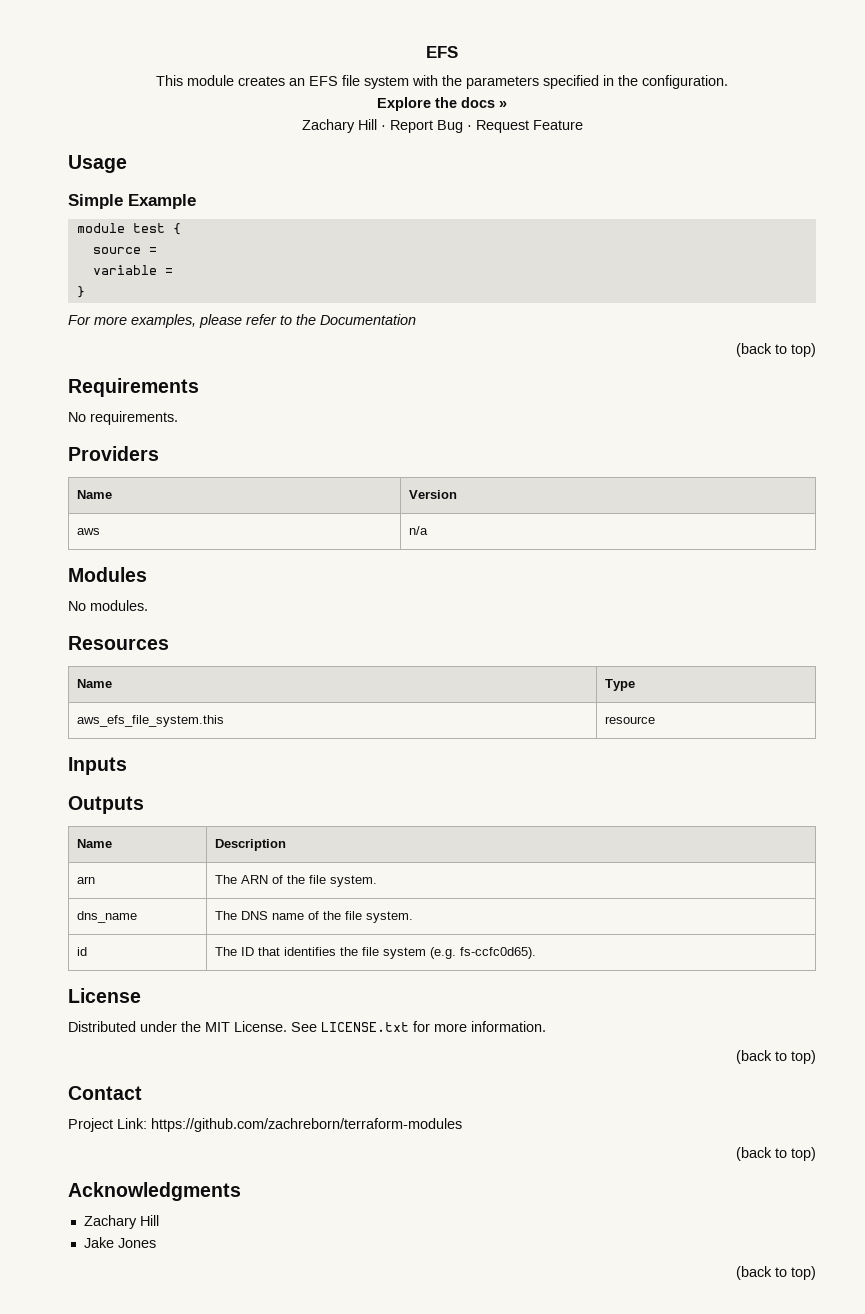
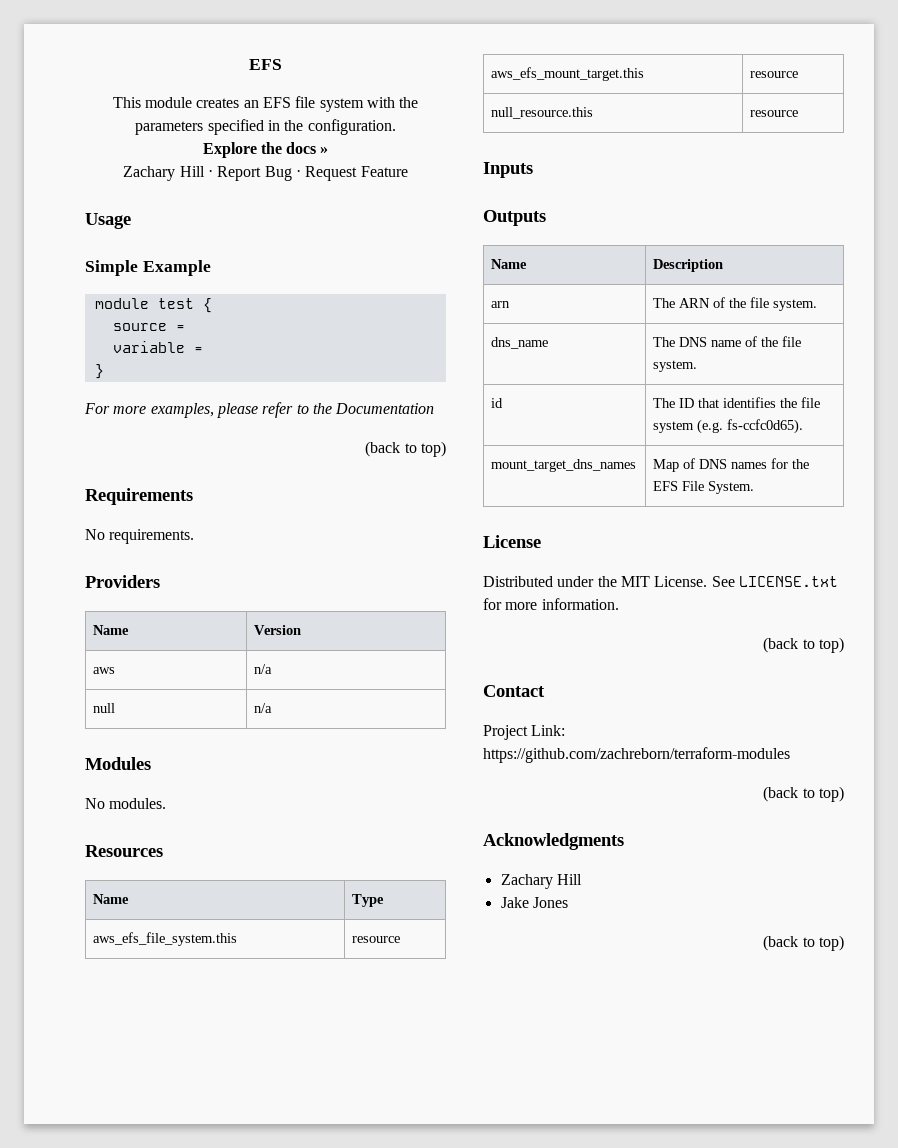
+ null | n/a
+ aws_efs_mount_target.this | resource
+ null_resource.this | resource
+ mount_target_dns_names | Map of DNS names for the EFS File System.

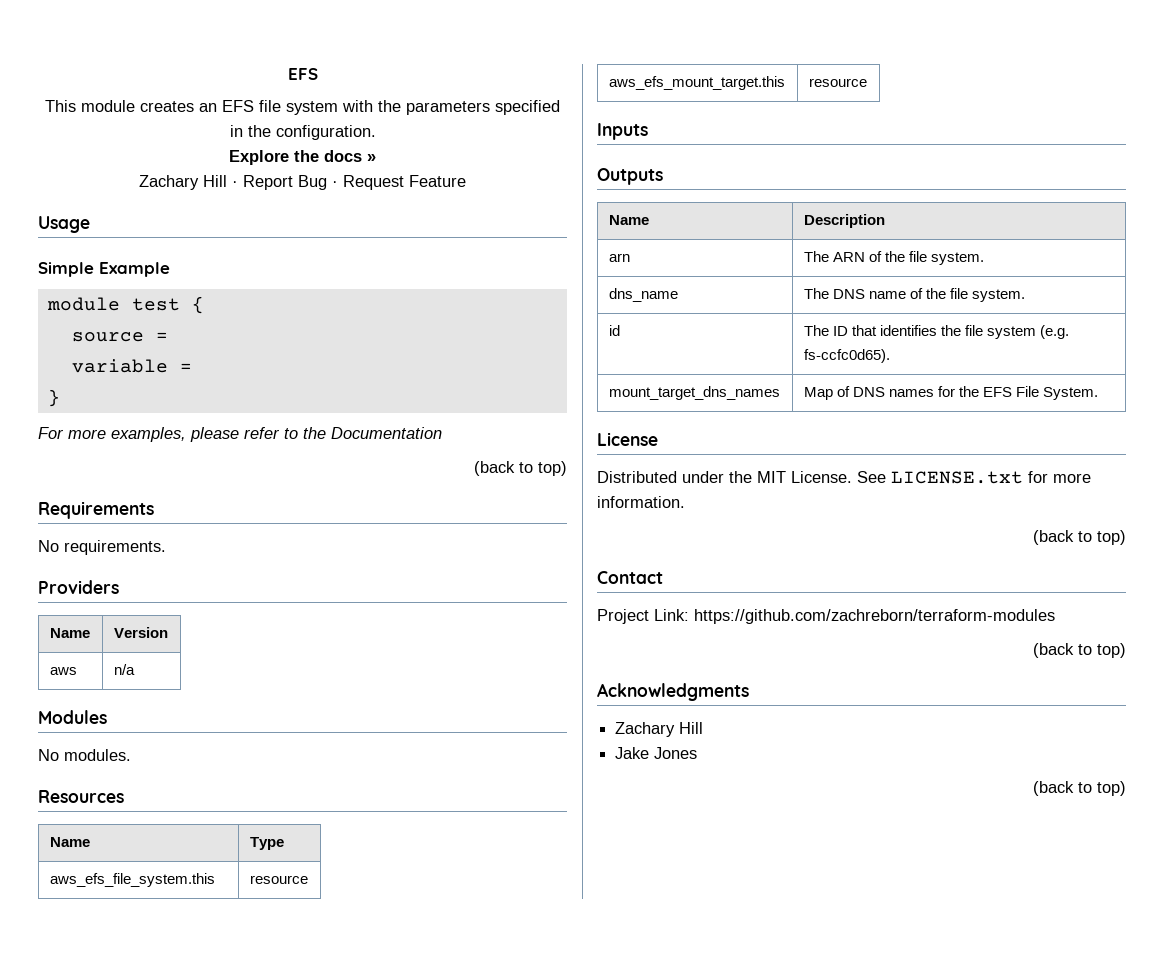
- null | n/a
- null_resource.this | resource

